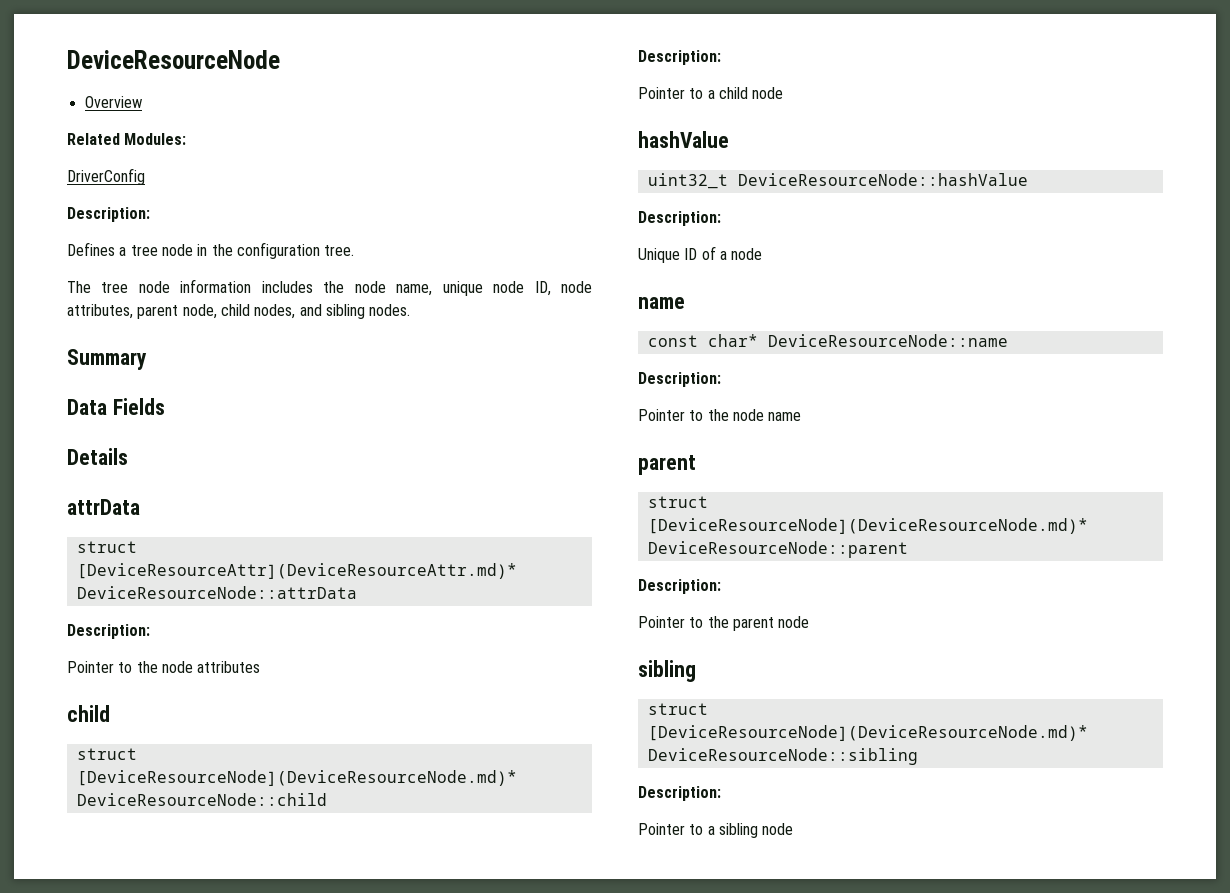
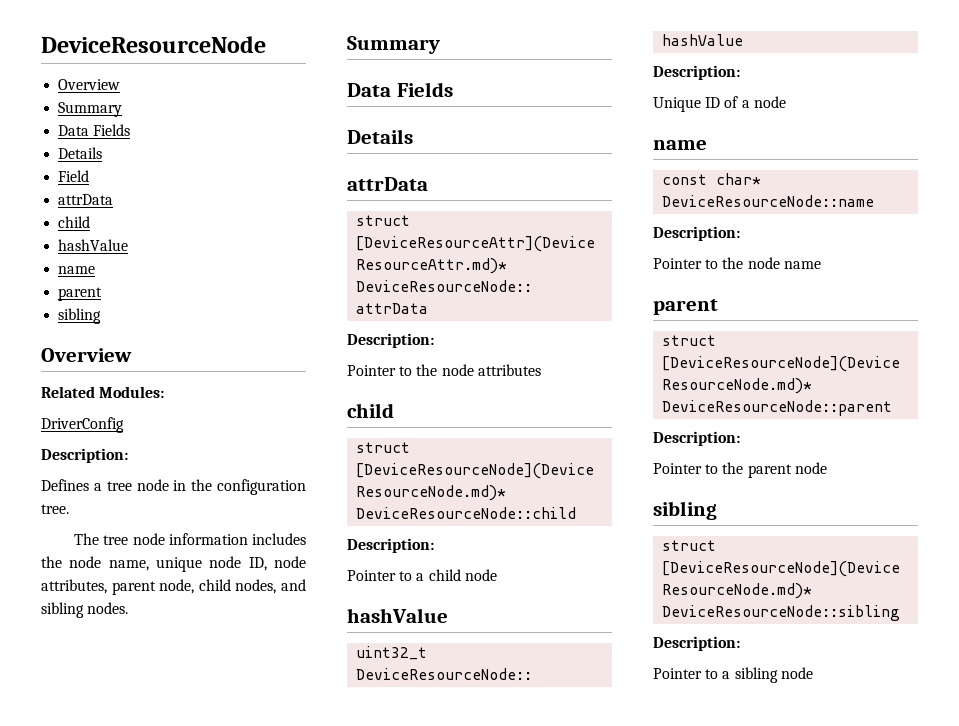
  DeviceResourceNode
+ Overview
+ Summary
+ Data Fields
+ Details
+ Field
+ attrData
+ child
+ hashValue
+ name
+ parent
+ sibling

